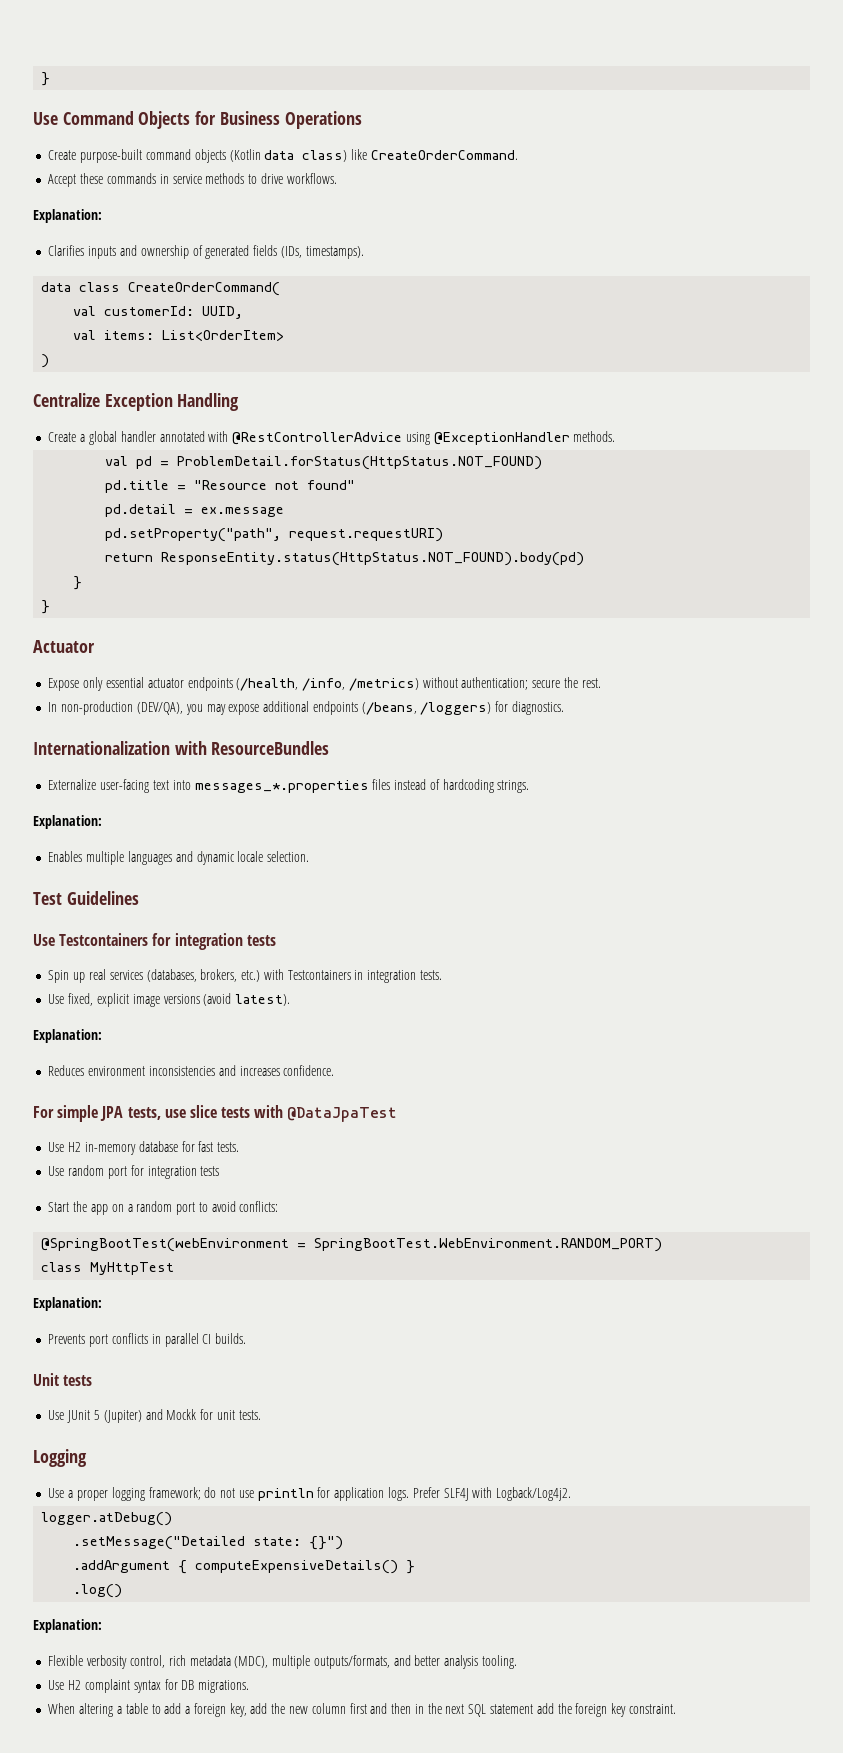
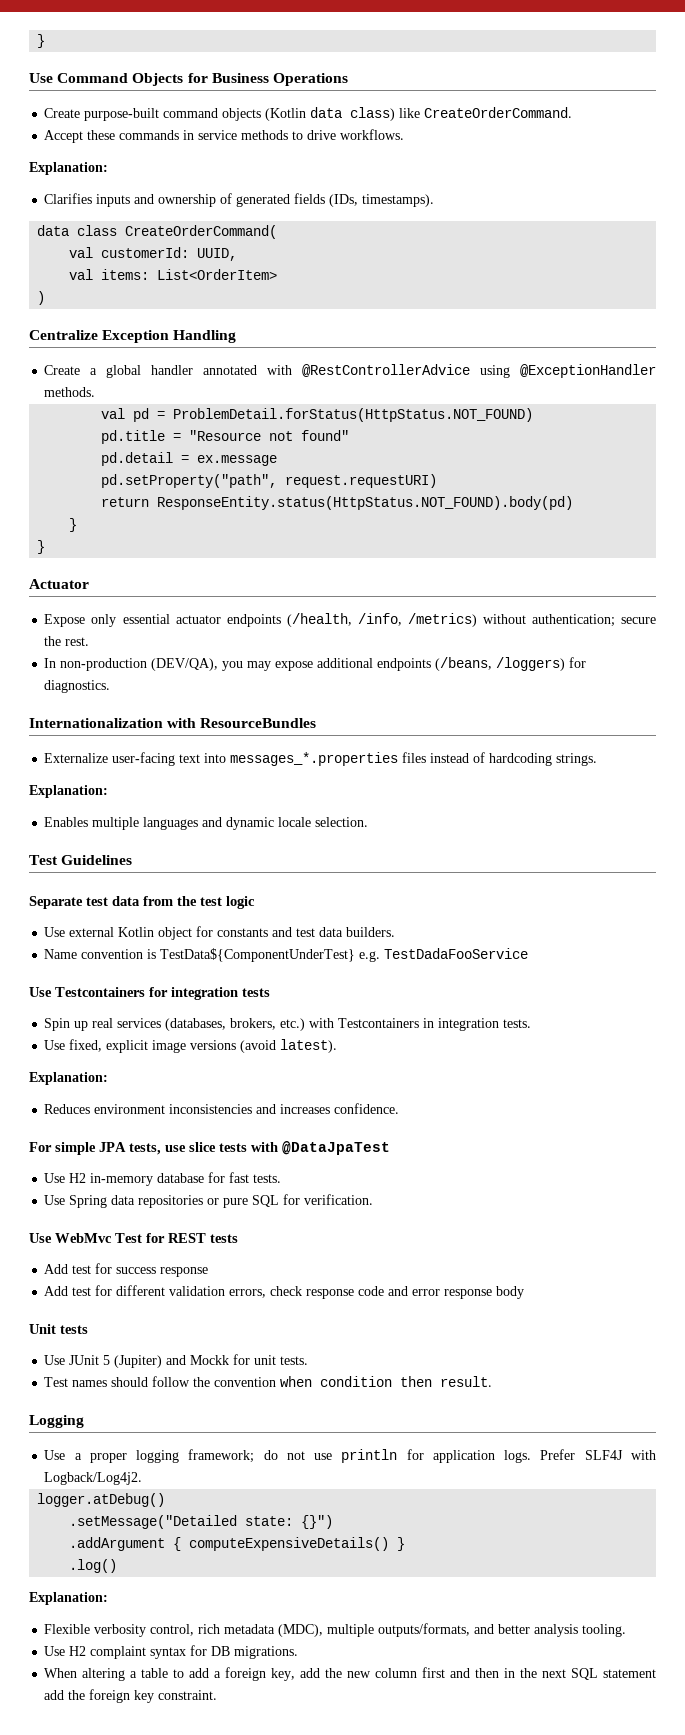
+ Separate test data from the test logic
+ Use external Kotlin object for constants and test data builders.
+ Name convention is TestData${ComponentUnderTest} e.g. TestDadaFooService
- Use random port for integration tests
- Start the app on a random port to avoid conflicts:
- @SpringBootTest(webEnvironment = SpringBootTest.WebEnvironment.RANDOM_PORT)
- class MyHttpTest
- Explanation:
- Prevents port conflicts in parallel CI builds.
+ Use Spring data repositories or pure SQL for verification.
+ Use WebMvc Test for REST tests
+ Add test for success response
+ Add test for different validation errors, check response code and error response body
+ Test names should follow the convention when condition then result.

